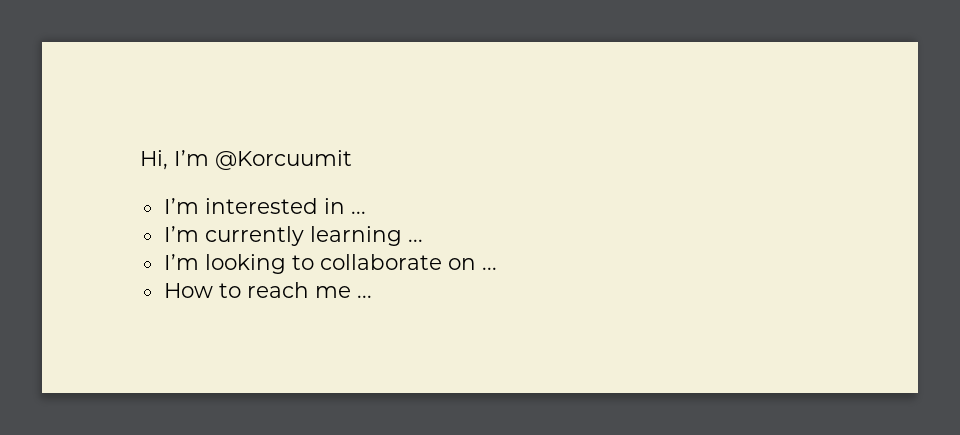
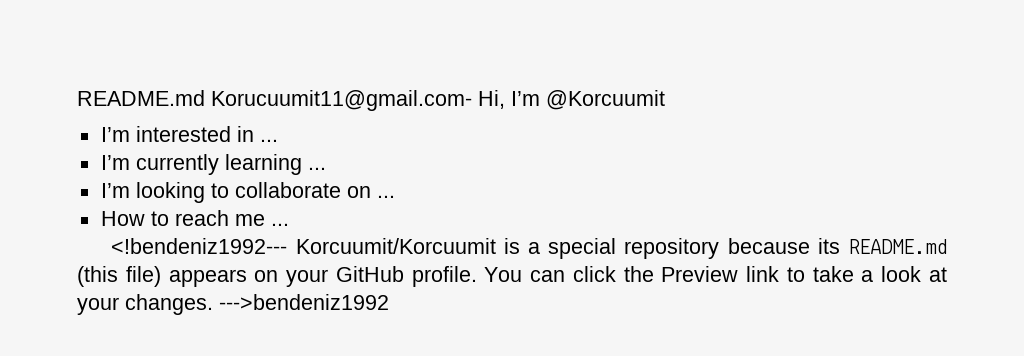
- Hi, I’m @Korcuumit
+ README.md Korucuumit11@gmail.com- Hi, I’m @Korcuumit
+ <!bendeniz1992--- Korcuumit/Korcuumit is a special repository because its README.md (this file) appears on your GitHub profile. You can click the Preview link to take a look at your changes. --->bendeniz1992

